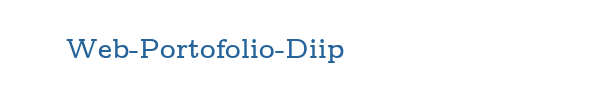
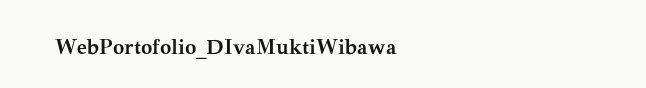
- Web-Portofolio-Diip
+ WebPortofolio_DIvaMuktiWibawa

